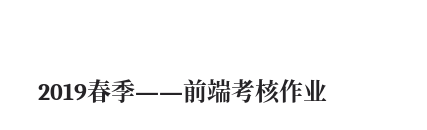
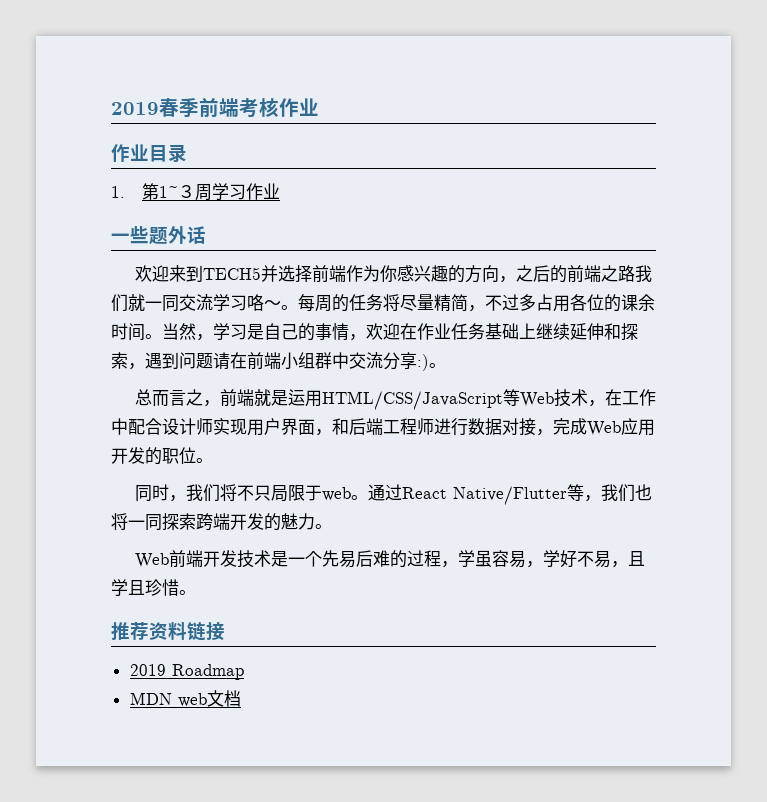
- 2019春季——前端考核作业
+ 2019春季前端考核作业
+ 作业目录
+ 1.第1~３周学习作业
+ 一些题外话
+ 欢迎来到TECH5并选择前端作为你感兴趣的方向，之后的前端之路我们就一同交流学习咯～。每周的任务将尽量精简，不过多占用各位的课余时间。当然，学习是自己的事情，欢迎在作业任务基础上继续延伸和探索，遇到问题请在前端小组群中交流分享:)。
+ 总而言之，前端就是运用HTML/CSS/JavaScript等Web技术，在工作中配合设计师实现用户界面，和后端工程师进行数据对接，完成Web应用开发的职位。
+ 同时，我们将不只局限于web。通过React Native/Flutter等，我们也将一同探索跨端开发的魅力。
+ Web前端开发技术是一个先易后难的过程，学虽容易，学好不易，且学且珍惜。
+ 推荐资料链接
+ 2019 Roadmap
+ MDN web文档

